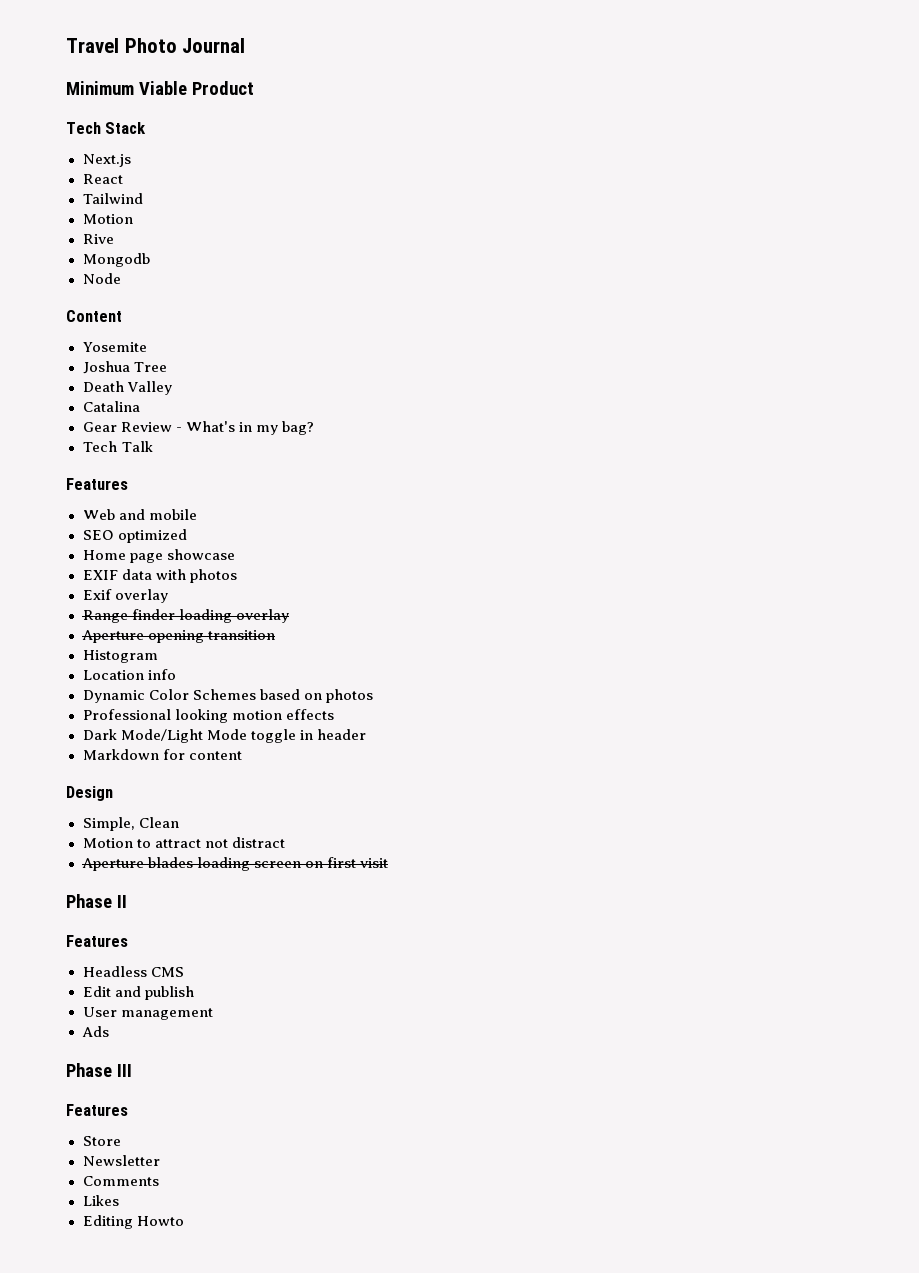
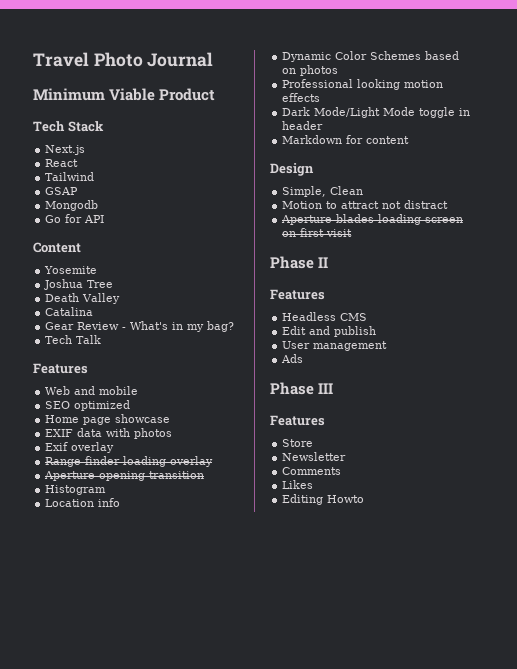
  Tailwind
- Motion
- Rive
+ GSAP
- Node
+ Go for API

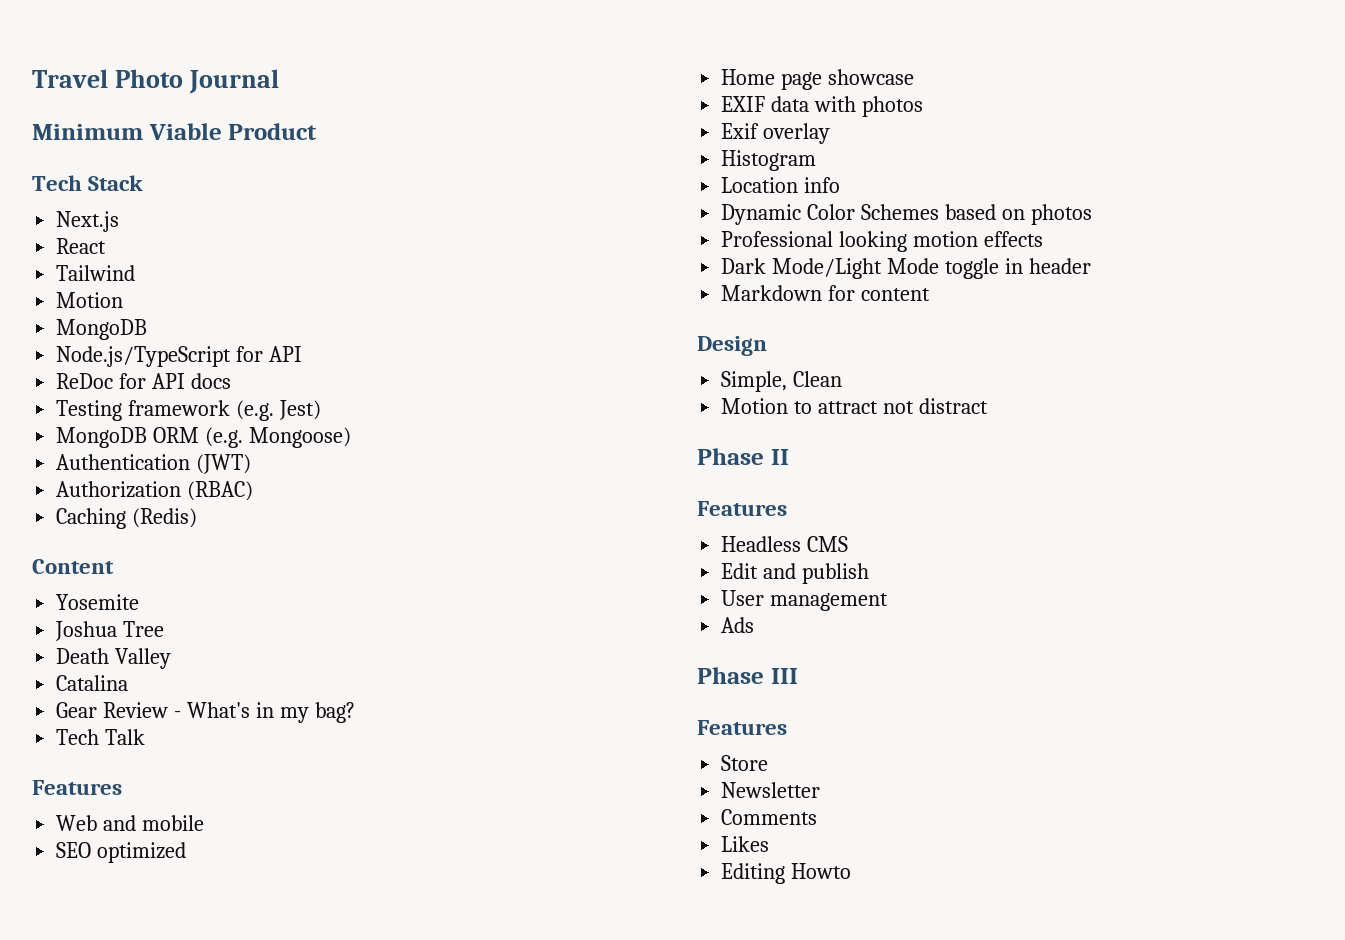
  Tailwind
- GSAP
- Mongodb
- Go for API
+ Motion
+ MongoDB
+ Node.js/TypeScript for API
+ ReDoc for API docs
+ Testing framework (e.g. Jest)
+ MongoDB ORM (e.g. Mongoose)
+ Authentication (JWT)
+ Authorization (RBAC)
+ Caching (Redis)
- Range finder loading overlay
- Aperture opening transition
- Aperture blades loading screen on first visit

